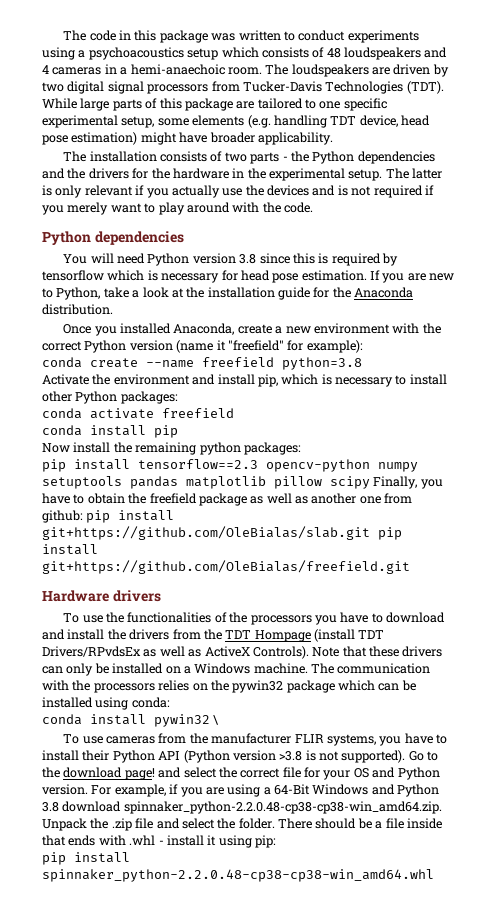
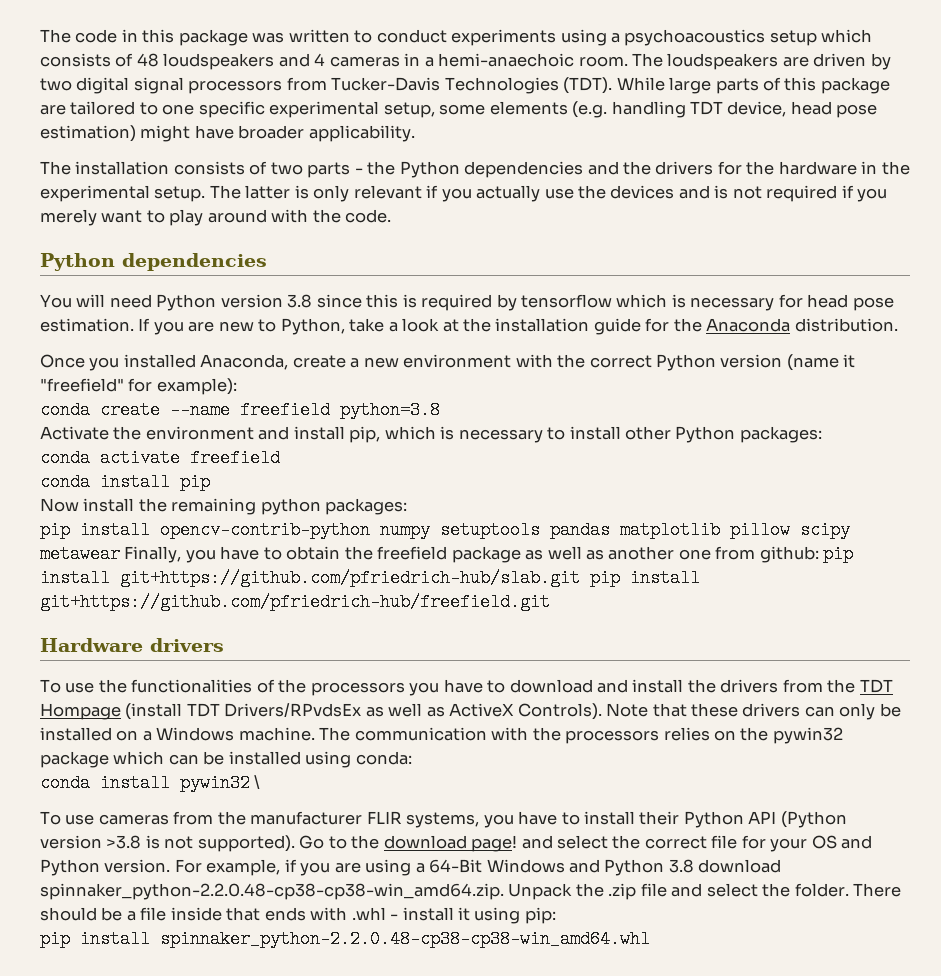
- pip install tensorflow==2.3 opencv-python numpy setuptools pandas matplotlib pillow scipy Finally, you have to obtain the freefield package as well as another one from github: pip install git+https://github.com/OleBialas/slab.git pip install git+https://github.com/OleBialas/freefield.git
+ pip install opencv-contrib-python numpy setuptools pandas matplotlib pillow scipy metawear Finally, you have to obtain the freefield package as well as another one from github: pip install git+https://github.com/pfriedrich-hub/slab.git pip install git+https://github.com/pfriedrich-hub/freefield.git

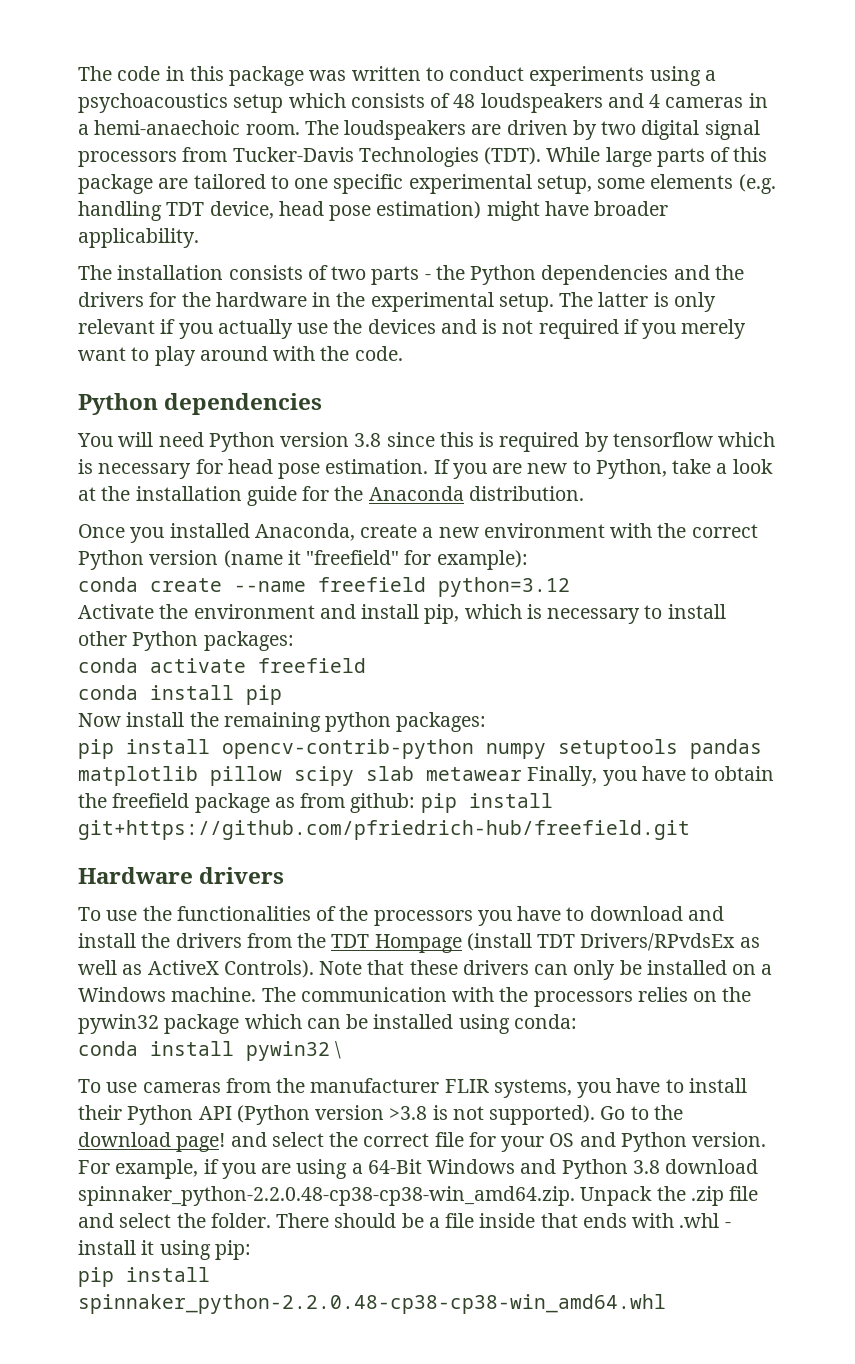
- conda create --name freefield python=3.8
+ conda create --name freefield python=3.12
- pip install opencv-contrib-python numpy setuptools pandas matplotlib pillow scipy metawear Finally, you have to obtain the freefield package as well as another one from github: pip install git+https://github.com/pfriedrich-hub/slab.git pip install git+https://github.com/pfriedrich-hub/freefield.git
+ pip install opencv-contrib-python numpy setuptools pandas matplotlib pillow scipy slab metawear Finally, you have to obtain the freefield package as from github: pip install git+https://github.com/pfriedrich-hub/freefield.git

